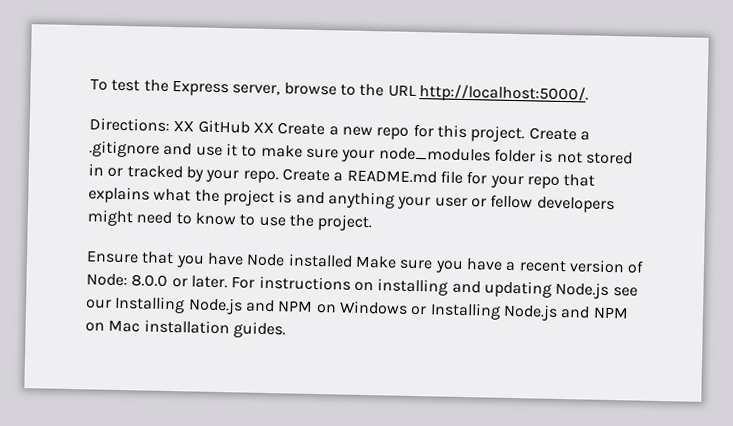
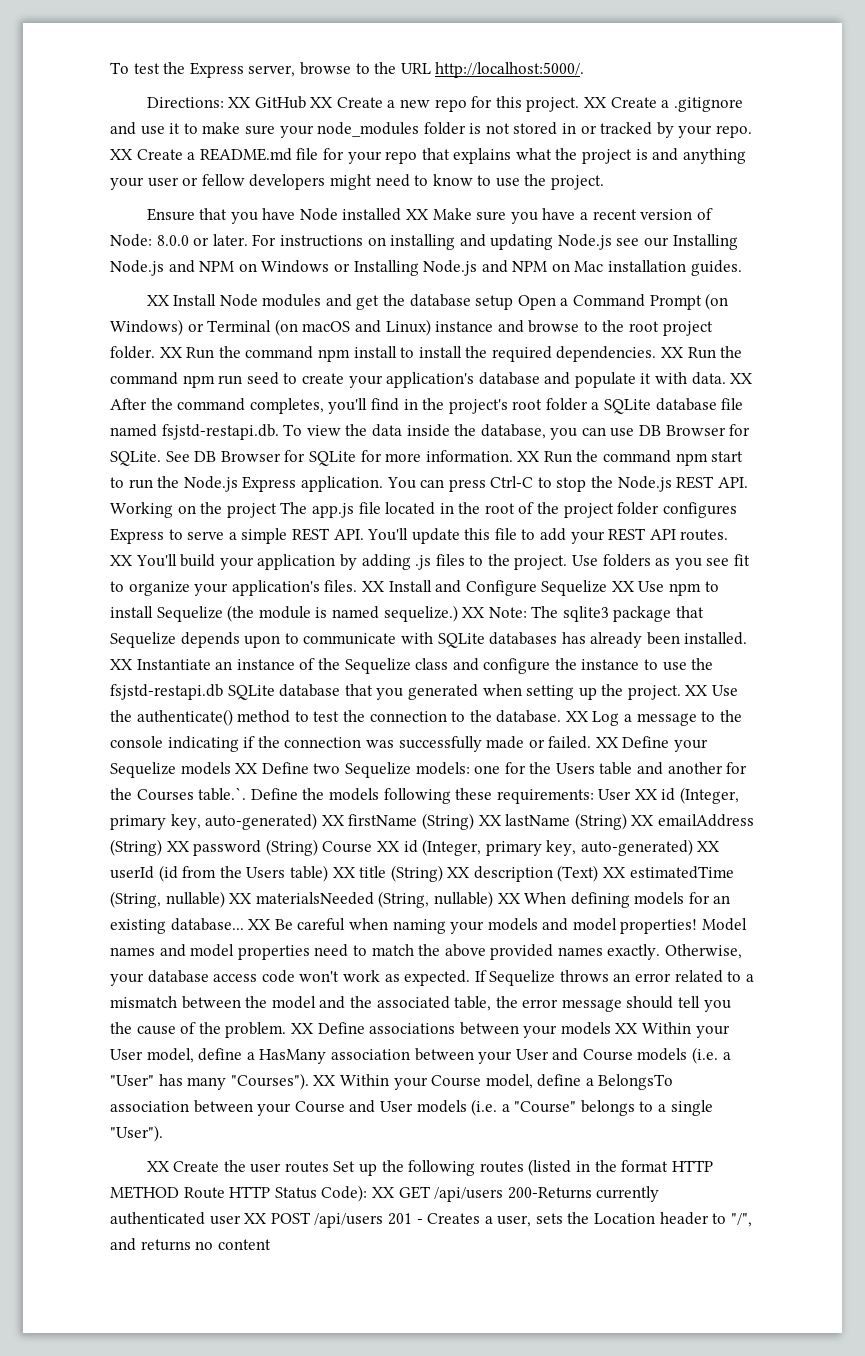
- Create a .gitignore and use it to make sure your node_modules folder is not stored in or tracked by your repo.
+ XX Create a .gitignore and use it to make sure your node_modules folder is not stored in or tracked by your repo.
- Create a README.md file for your repo that explains what the project is and anything your user or fellow developers might need to know to use the project.
+ XX Create a README.md file for your repo that explains what the project is and anything your user or fellow developers might need to know to use the project.
- Ensure that you have Node installed Make sure you have a recent version of Node: 8.0.0 or later.
+ Ensure that you have Node installed XX Make sure you have a recent version of Node: 8.0.0 or later.
+ XX Install Node modules and get the database setup Open a Command Prompt (on Windows) or Terminal (on macOS and Linux) instance and browse to the root project folder. XX Run the command npm install to install the required dependencies. XX Run the command npm run seed to create your application's database and populate it with data. XX After the command completes, you'll find in the project's root folder a SQLite database file named fsjstd-restapi.db. To view the data inside the database, you can use DB Browser for SQLite. See DB Browser for SQLite for more information. XX Run the command npm start to run the Node.js Express application. You can press Ctrl-C to stop the Node.js REST API. Working on the project The app.js file located in the root of the project folder configures Express to serve a simple REST API. You'll update this file to add your REST API routes. XX You'll build your application by adding .js files to the project. Use folders as you see fit to organize your application's files. XX Install and Configure Sequelize XX Use npm to install Sequelize (the module is named sequelize.) XX Note: The sqlite3 package that Sequelize depends upon to communicate with SQLite databases has already been installed. XX Instantiate an instance of the Sequelize class and configure the instance to use the fsjstd-restapi.db SQLite database that you generated when setting up the project. XX Use the authenticate() method to test the connection to the database. XX Log a message to the console indicating if the connection was successfully made or failed. XX Define your Sequelize models XX Define two Sequelize models: one for the Users table and another for the Courses table.`. Define the models following these requirements: User XX id (Integer, primary key, auto-generated) XX firstName (String) XX lastName (String) XX emailAddress (String) XX password (String) Course XX id (Integer, primary key, auto-generated) XX userId (id from the Users table) XX title (String) XX description (Text) XX estimatedTime (String, nullable) XX materialsNeeded (String, nullable) XX When defining models for an existing database... XX Be careful when naming your models and model properties! Model names and model properties need to match the above provided names exactly. Otherwise, your database access code won't work as expected. If Sequelize throws an error related to a mismatch between the model and the associated table, the error message should tell you the cause of the problem. XX Define associations between your models XX Within your User model, define a HasMany association between your User and Course models (i.e. a "User" has many "Courses"). XX Within your Course model, define a BelongsTo association between your Course and User models (i.e. a "Course" belongs to a single "User").
+ XX Create the user routes Set up the following routes (listed in the format HTTP METHOD Route HTTP Status Code): XX GET /api/users 200-Returns currently authenticated user XX POST /api/users 201 - Creates a user, sets the Location header to "/", and returns no content

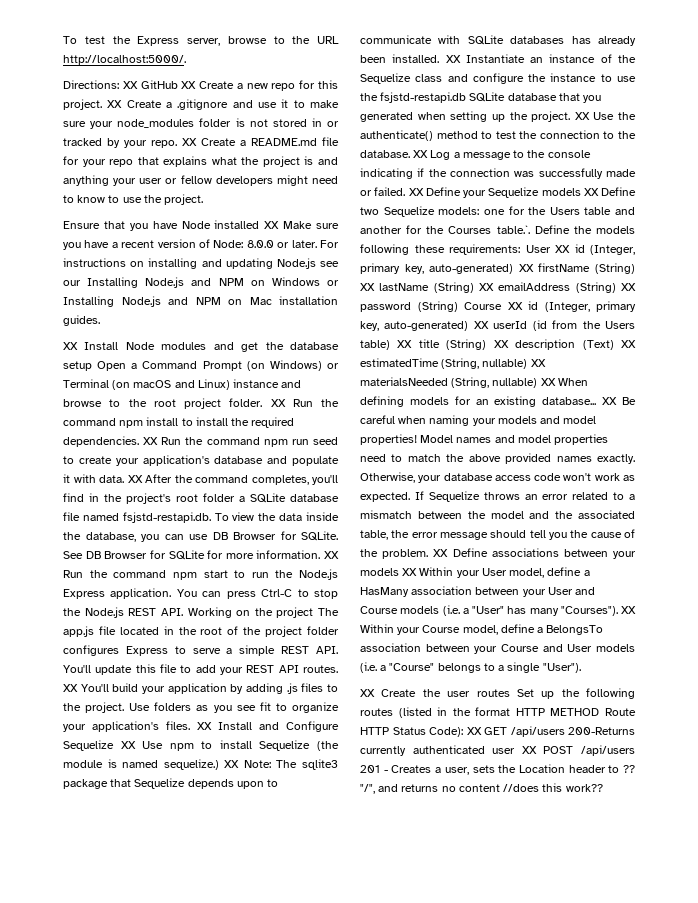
- XX Create the user routes Set up the following routes (listed in the format HTTP METHOD Route HTTP Status Code): XX GET /api/users 200-Returns currently authenticated user XX POST /api/users 201 - Creates a user, sets the Location header to "/", and returns no content
+ XX Create the user routes Set up the following routes (listed in the format HTTP METHOD Route HTTP Status Code): XX GET /api/users 200-Returns currently authenticated user XX POST /api/users 201 - Creates a user, sets the Location header to ?? "/", and returns no content //does this work??

